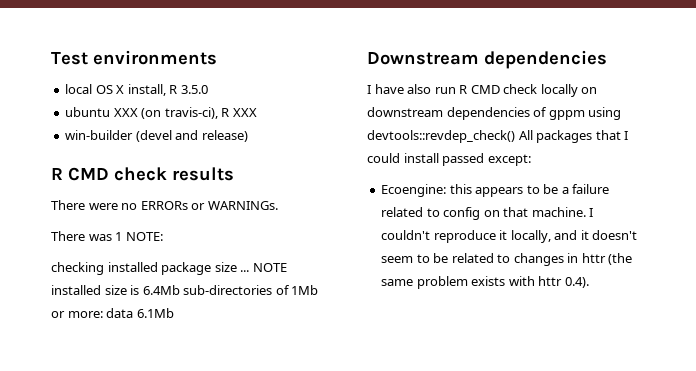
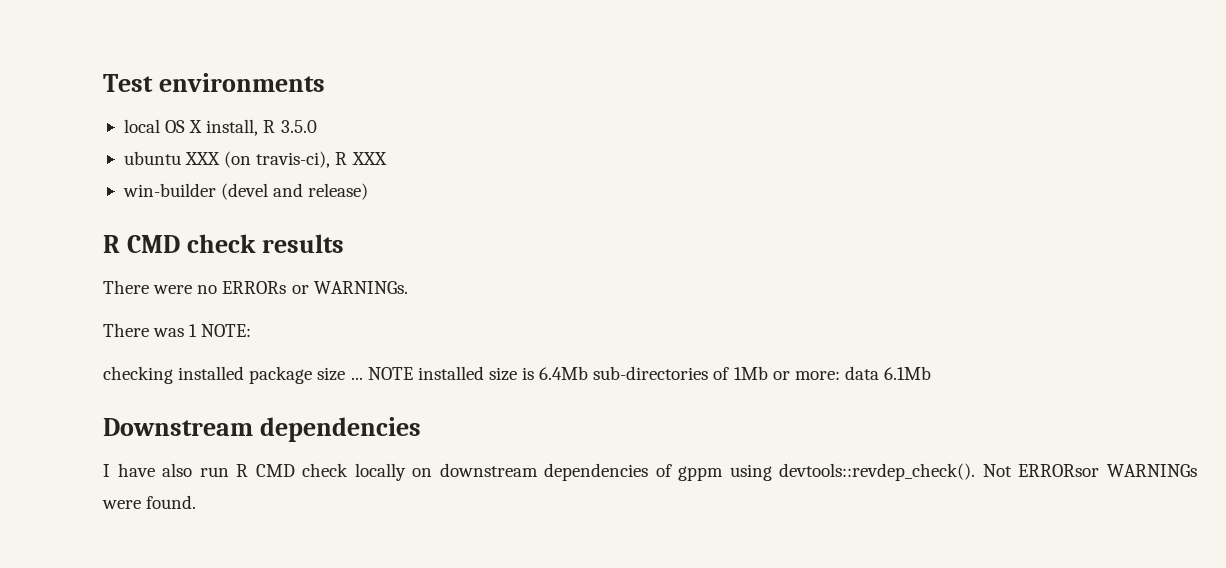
- I have also run R CMD check locally on downstream dependencies of gppm using devtools::revdep_check() All packages that I could install passed except:
- Ecoengine: this appears to be a failure related to config on that machine. I couldn't reproduce it locally, and it doesn't seem to be related to changes in httr (the same problem exists with httr 0.4).
+ I have also run R CMD check locally on downstream dependencies of gppm using devtools::revdep_check(). Not ERRORsor WARNINGs were found.

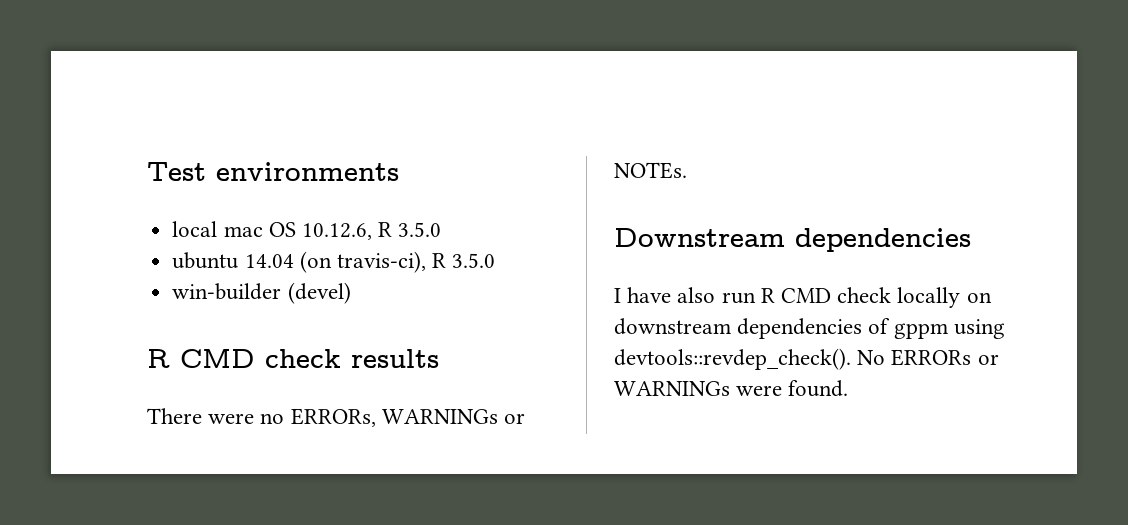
- local OS X install, R 3.5.0
+ local mac OS 10.12.6, R 3.5.0
- ubuntu XXX (on travis-ci), R XXX
+ ubuntu 14.04 (on travis-ci), R 3.5.0
- win-builder (devel and release)
+ win-builder (devel)
- There were no ERRORs or WARNINGs.
- There was 1 NOTE:
- checking installed package size ... NOTE installed size is 6.4Mb sub-directories of 1Mb or more: data 6.1Mb
+ There were no ERRORs, WARNINGs or NOTEs.
- Not ERRORsor WARNINGs were found.
+ No ERRORs or WARNINGs were found.

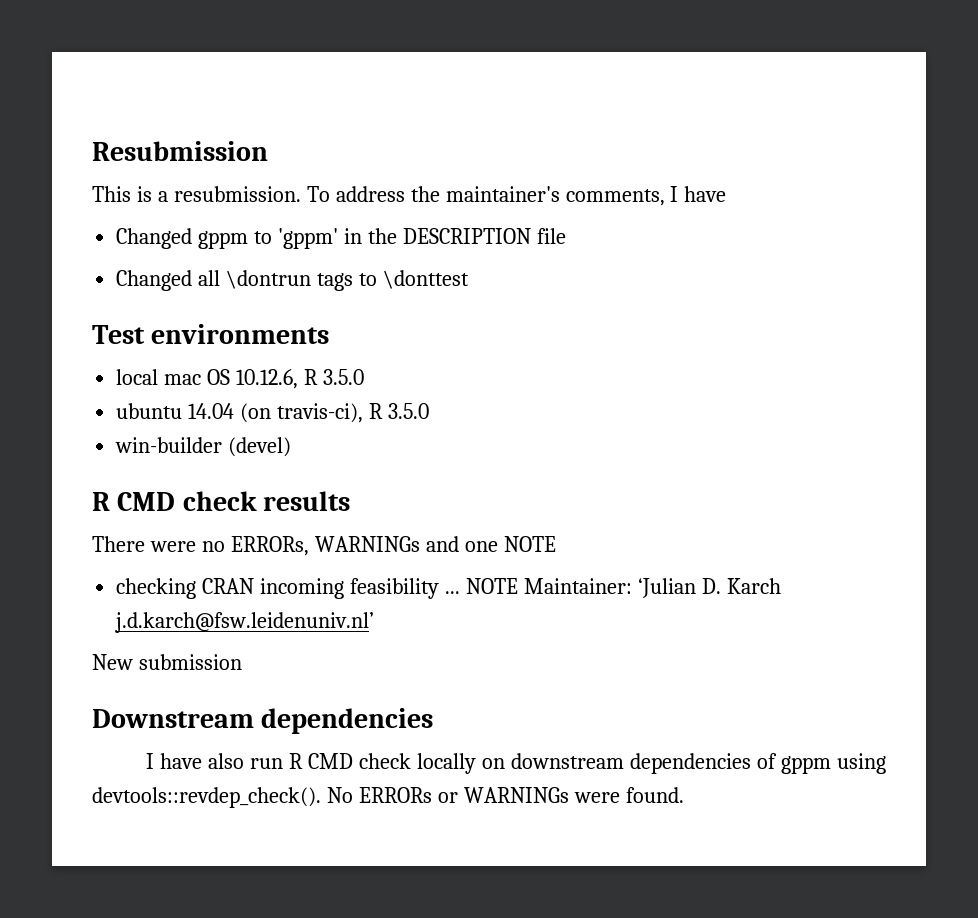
+ Resubmission
+ This is a resubmission. To address the maintainer's comments, I have
+ Changed gppm to 'gppm' in the DESCRIPTION file
+ Changed all \dontrun tags to \donttest
- There were no ERRORs, WARNINGs or NOTEs.
+ There were no ERRORs, WARNINGs and one NOTE
+ checking CRAN incoming feasibility ... NOTE Maintainer: ‘Julian D. Karch j.d.karch@fsw.leidenuniv.nl’
+ New submission

